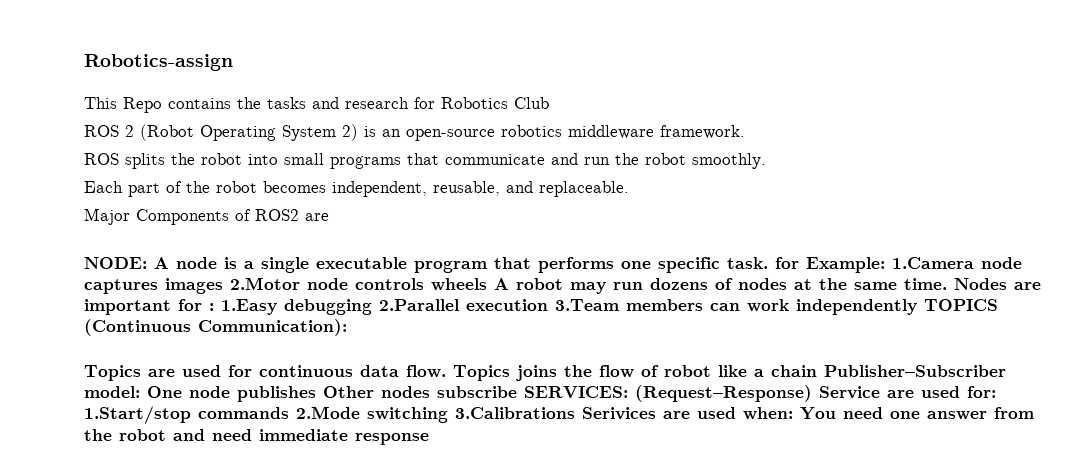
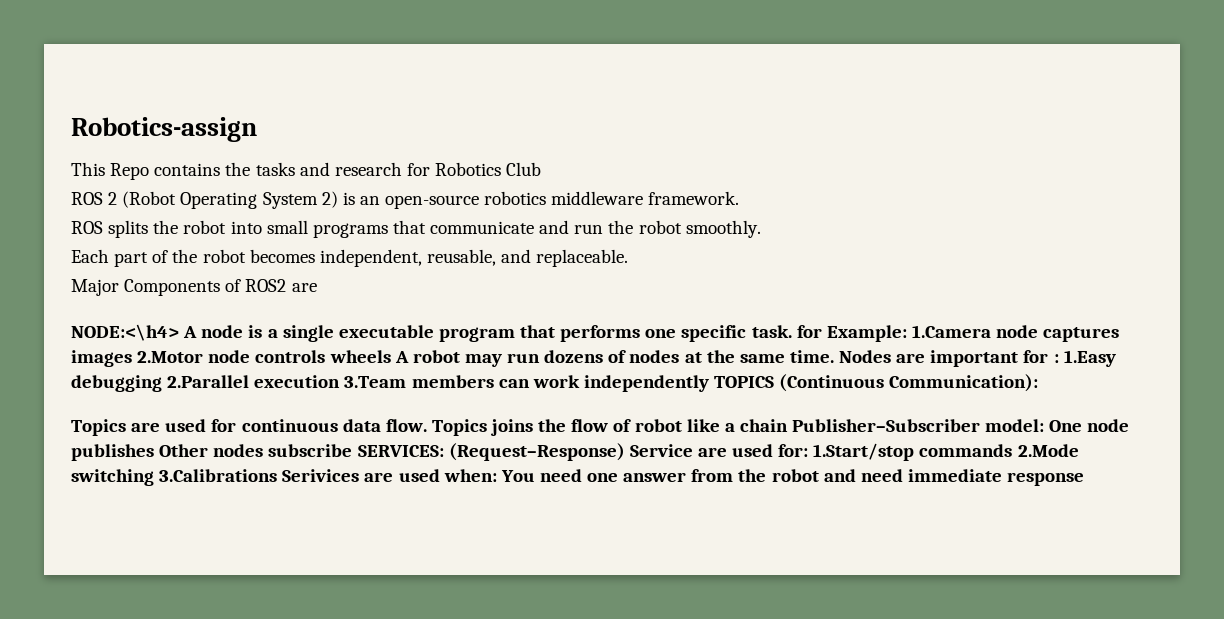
- NODE: A node is a single executable program that performs one specific task. for Example: 1.Camera node captures images 2.Motor node controls wheels A robot may run dozens of nodes at the same time.
+ NODE:<\h4> A node is a single executable program that performs one specific task. for Example: 1.Camera node captures images 2.Motor node controls wheels A robot may run dozens of nodes at the same time.

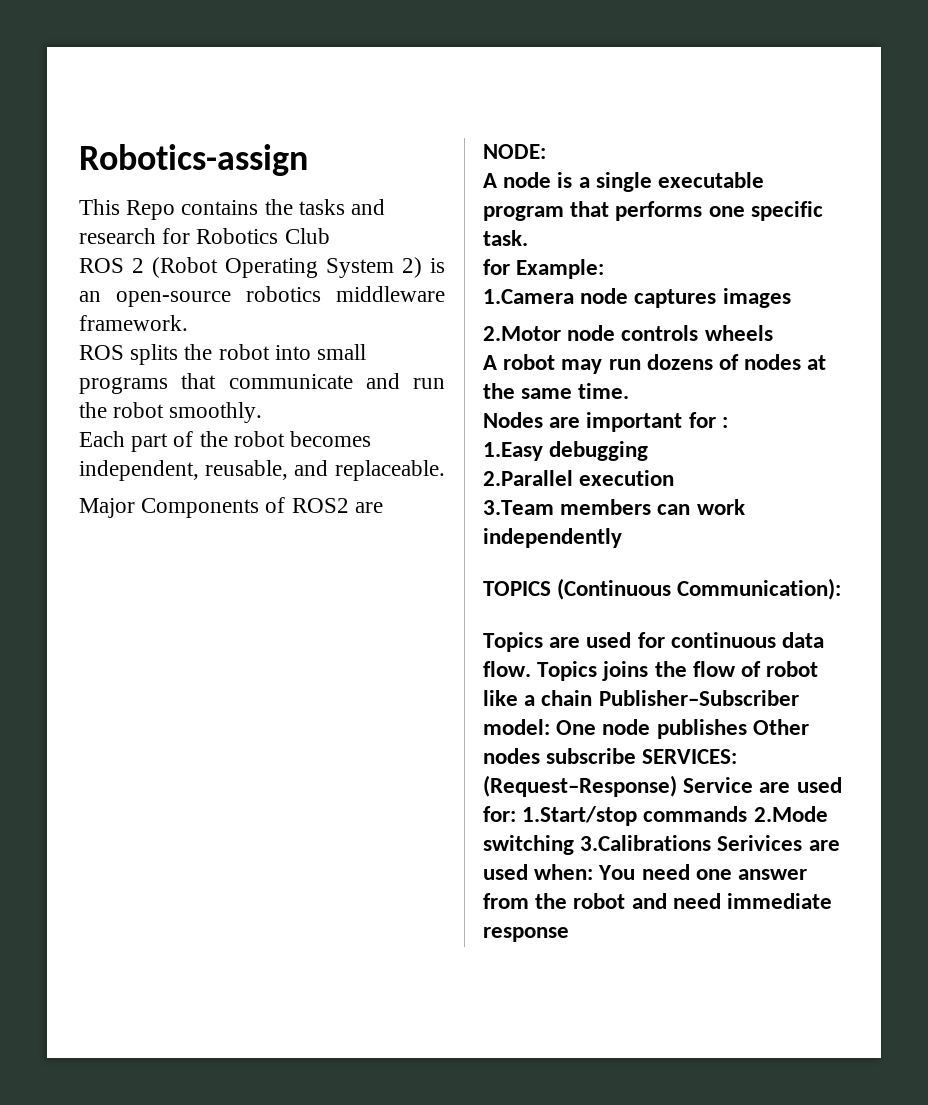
- NODE:<\h4> A node is a single executable program that performs one specific task. for Example: 1.Camera node captures images 2.Motor node controls wheels A robot may run dozens of nodes at the same time. Nodes are important for : 1.Easy debugging 2.Parallel execution 3.Team members can work independently TOPICS (Continuous Communication):
+ NODE:
+ A node is a single executable program that performs one specific task.
+ for Example:
+ 1.Camera node captures images
+ 2.Motor node controls wheels
+ A robot may run dozens of nodes at the same time.
+ Nodes are important for :
+ 1.Easy debugging
+ 2.Parallel execution
+ 3.Team members can work independently
+ TOPICS (Continuous Communication):

